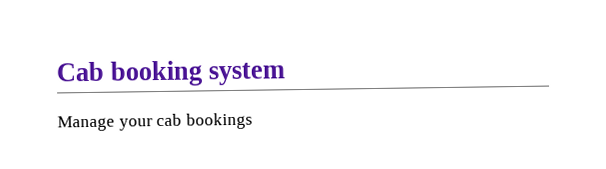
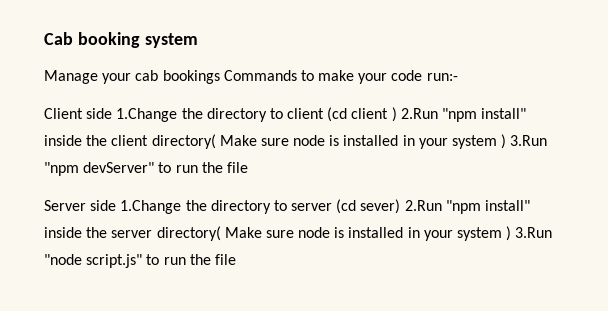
- Manage your cab bookings
+ Manage your cab bookings Commands to make your code run:-
+ Client side 1.Change the directory to client (cd client ) 2.Run "npm install" inside the client directory( Make sure node is installed in your system ) 3.Run "npm devServer" to run the file
+ Server side 1.Change the directory to server (cd sever) 2.Run "npm install" inside the server directory( Make sure node is installed in your system ) 3.Run "node script.js" to run the file

